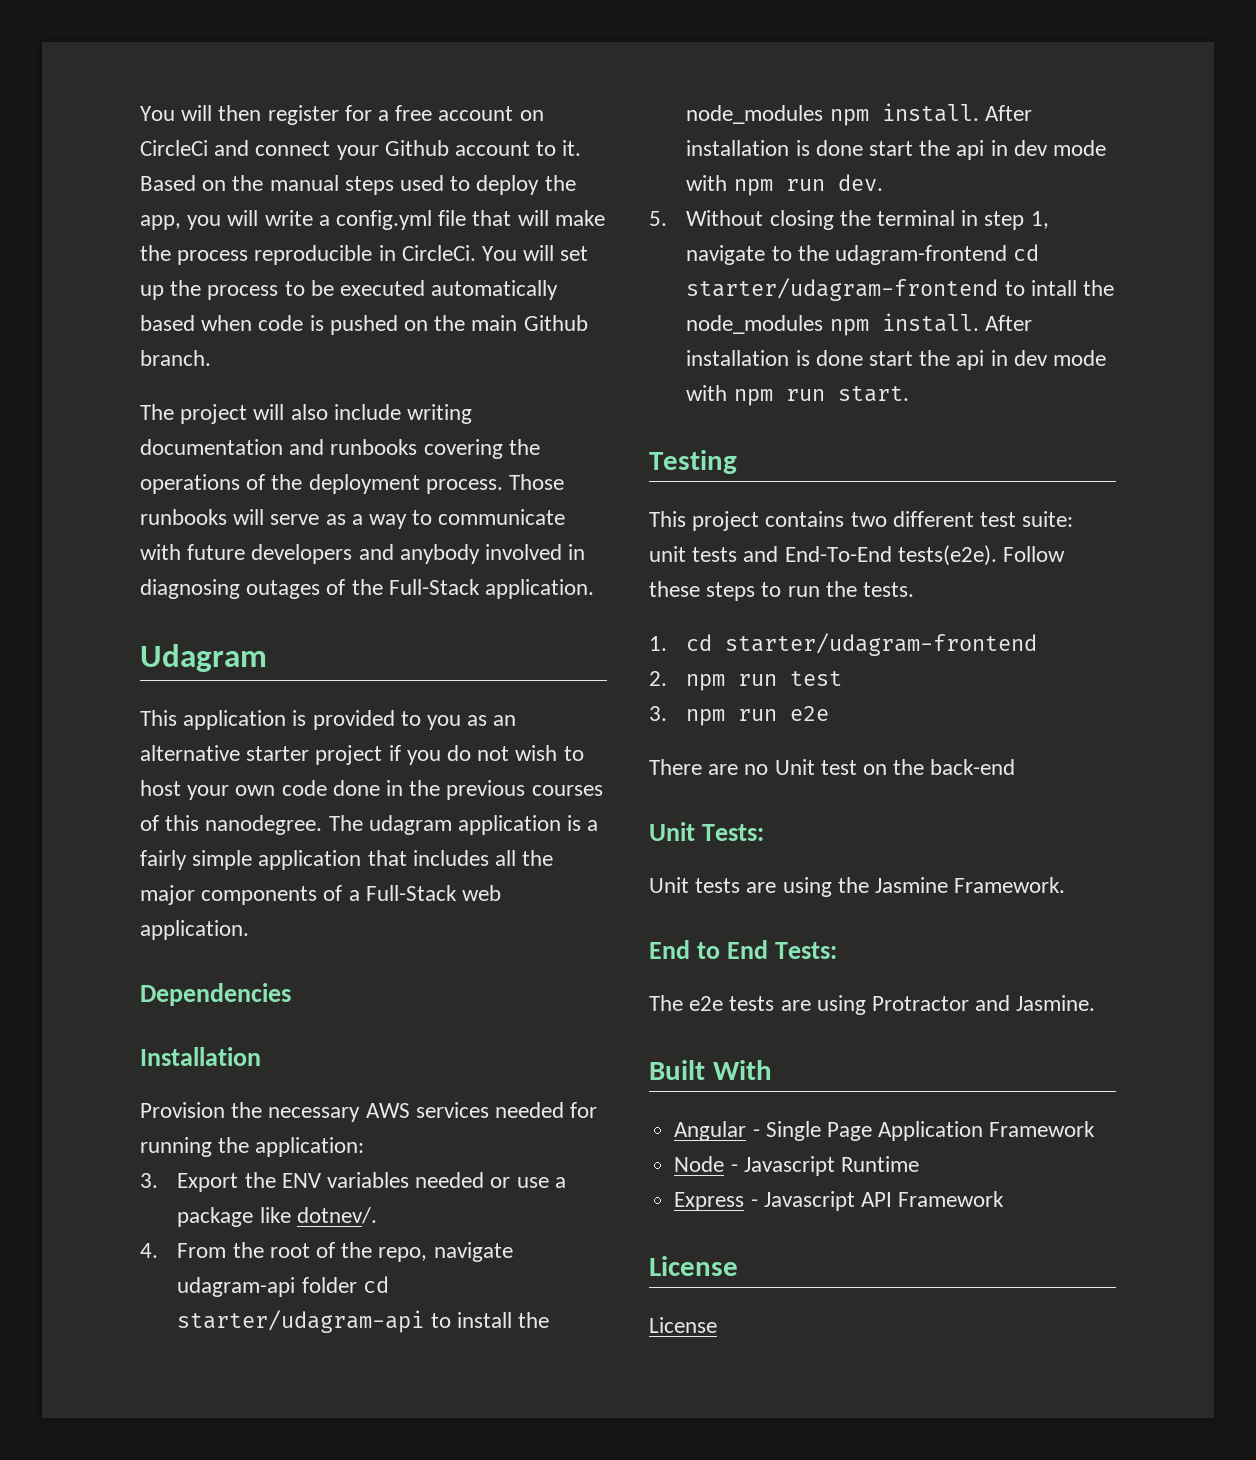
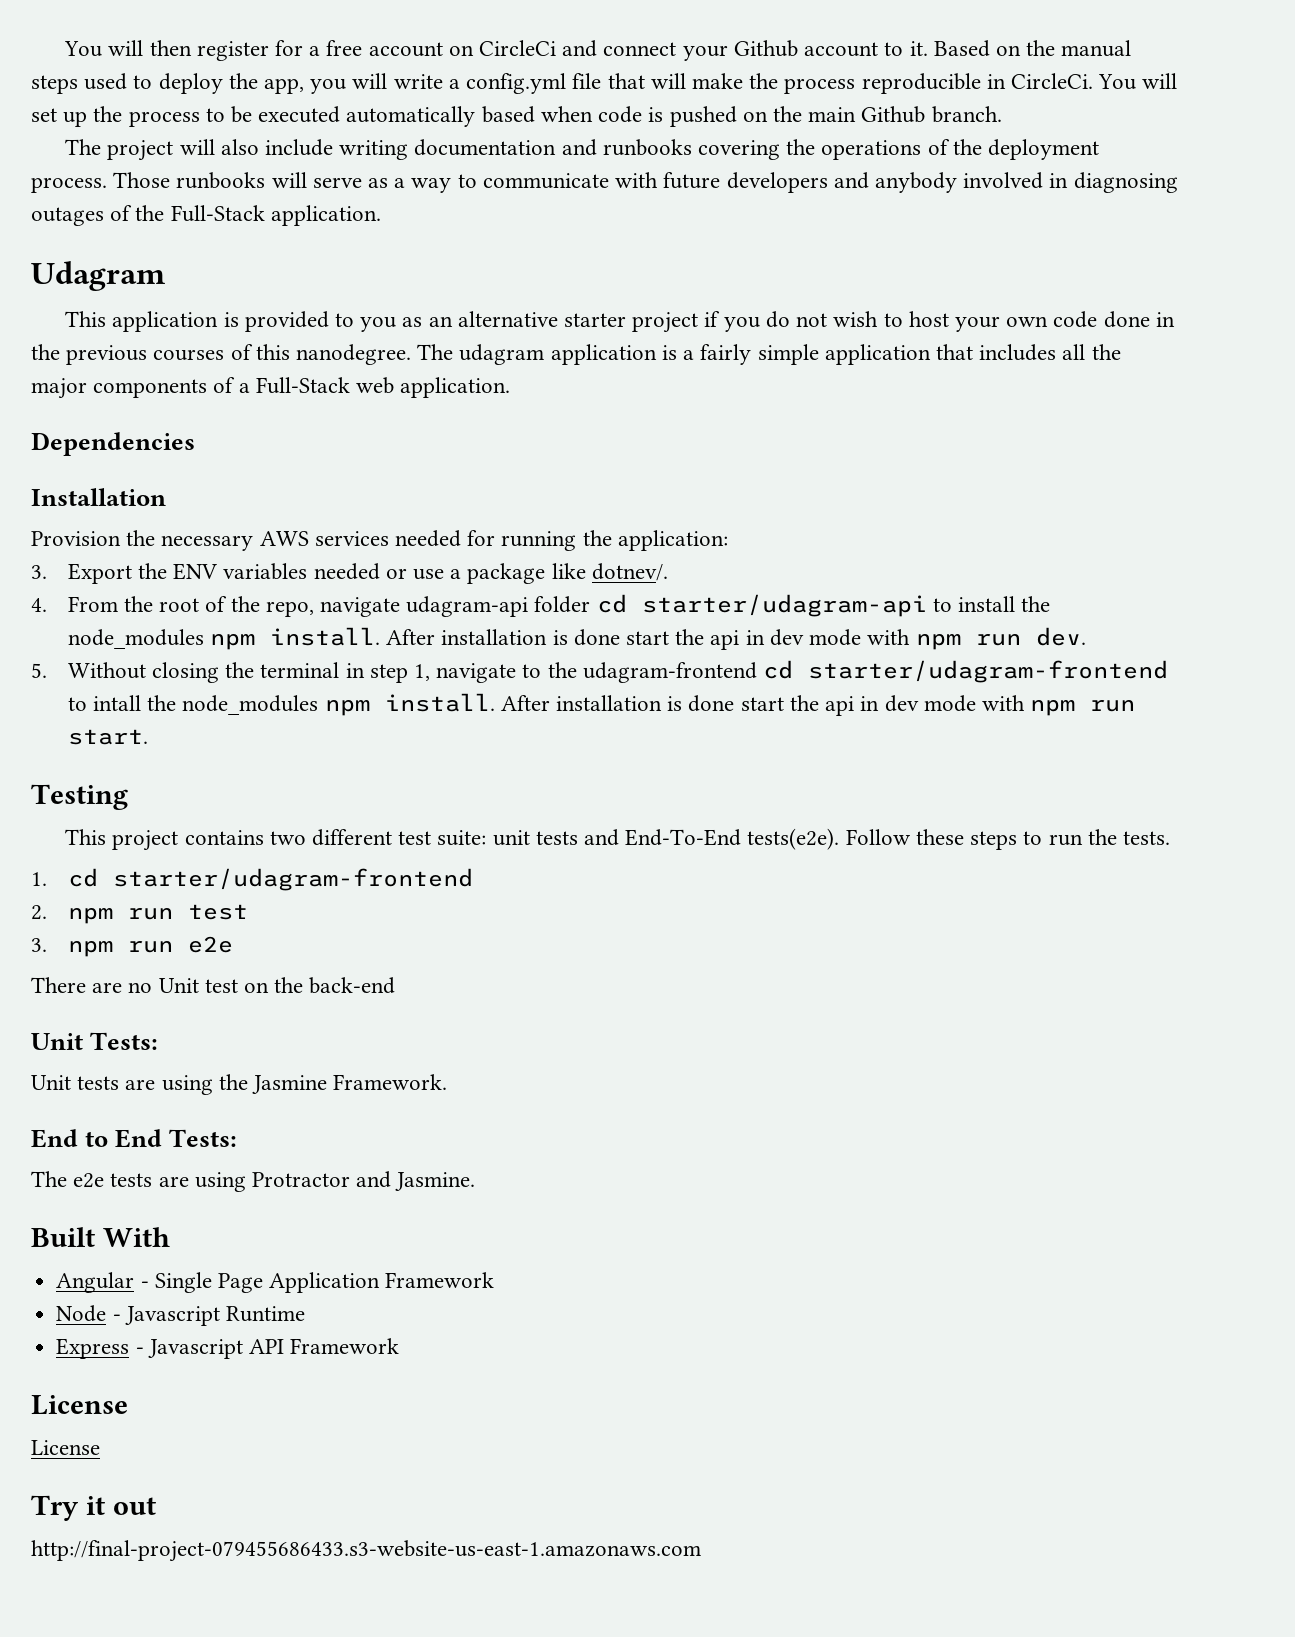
+ Try it out
+ http://final-project-079455686433.s3-website-us-east-1.amazonaws.com

